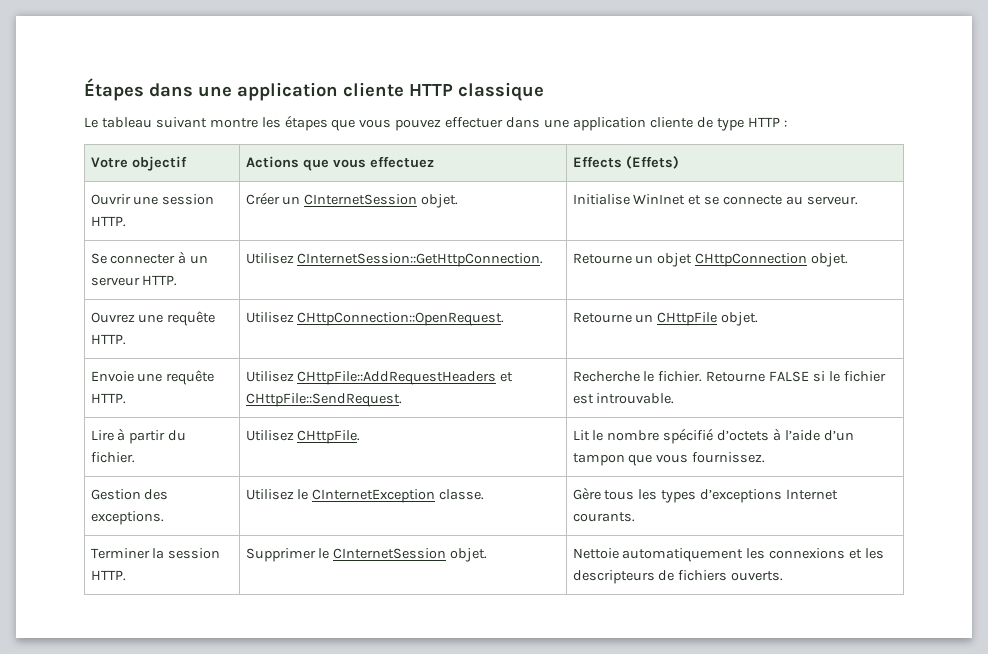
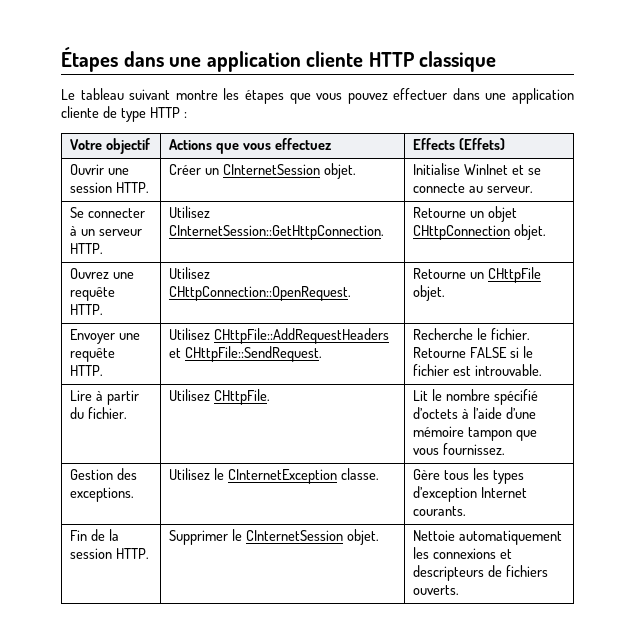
- Envoie une requête HTTP. | Utilisez CHttpFile::AddRequestHeaders et CHttpFile::SendRequest. | Recherche le fichier. Retourne FALSE si le fichier est introuvable.
+ Envoyer une requête HTTP. | Utilisez CHttpFile::AddRequestHeaders et CHttpFile::SendRequest. | Recherche le fichier. Retourne FALSE si le fichier est introuvable.
- Lire à partir du fichier. | Utilisez CHttpFile. | Lit le nombre spécifié d’octets à l’aide d’un tampon que vous fournissez.
+ Lire à partir du fichier. | Utilisez CHttpFile. | Lit le nombre spécifié d’octets à l’aide d’une mémoire tampon que vous fournissez.
- Gestion des exceptions. | Utilisez le CInternetException classe. | Gère tous les types d’exceptions Internet courants.
+ Gestion des exceptions. | Utilisez le CInternetException classe. | Gère tous les types d’exception Internet courants.
- Terminer la session HTTP. | Supprimer le CInternetSession objet. | Nettoie automatiquement les connexions et les descripteurs de fichiers ouverts.
+ Fin de la session HTTP. | Supprimer le CInternetSession objet. | Nettoie automatiquement les connexions et descripteurs de fichiers ouverts.

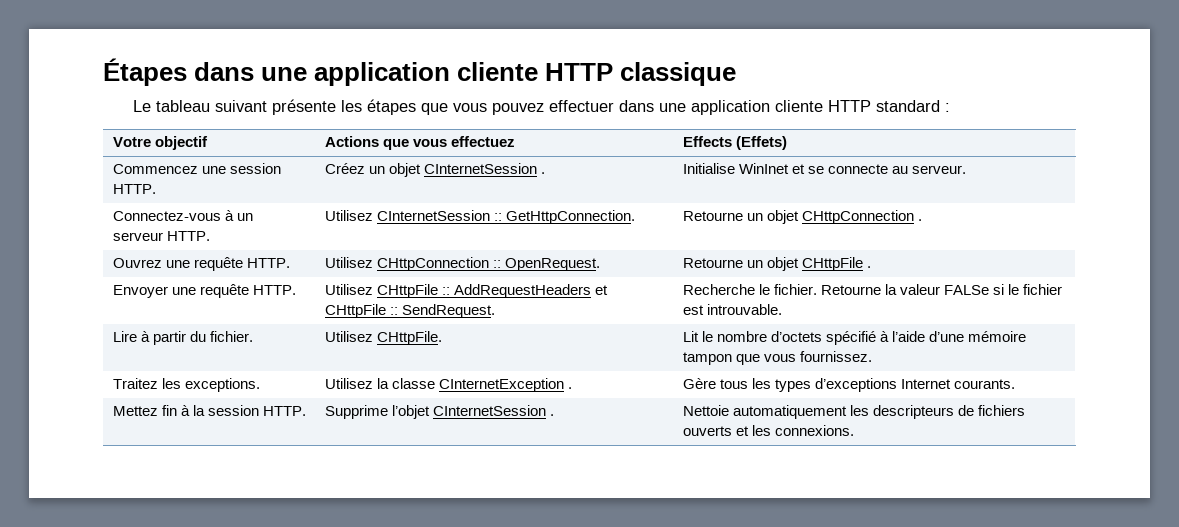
- Le tableau suivant montre les étapes que vous pouvez effectuer dans une application cliente de type HTTP :
+ Le tableau suivant présente les étapes que vous pouvez effectuer dans une application cliente HTTP standard :
- Ouvrir une session HTTP. | Créer un CInternetSession objet. | Initialise WinInet et se connecte au serveur.
+ Commencez une session HTTP. | Créez un objet CInternetSession . | Initialise WinInet et se connecte au serveur.
- Se connecter à un serveur HTTP. | Utilisez CInternetSession::GetHttpConnection. | Retourne un objet CHttpConnection objet.
+ Connectez-vous à un serveur HTTP. | Utilisez CInternetSession :: GetHttpConnection. | Retourne un objet CHttpConnection .
- Ouvrez une requête HTTP. | Utilisez CHttpConnection::OpenRequest. | Retourne un CHttpFile objet.
+ Ouvrez une requête HTTP. | Utilisez CHttpConnection :: OpenRequest. | Retourne un objet CHttpFile .
- Envoyer une requête HTTP. | Utilisez CHttpFile::AddRequestHeaders et CHttpFile::SendRequest. | Recherche le fichier. Retourne FALSE si le fichier est introuvable.
+ Envoyer une requête HTTP. | Utilisez CHttpFile :: AddRequestHeaders et CHttpFile :: SendRequest. | Recherche le fichier. Retourne la valeur FALSe si le fichier est introuvable.
- Lire à partir du fichier. | Utilisez CHttpFile. | Lit le nombre spécifié d’octets à l’aide d’une mémoire tampon que vous fournissez.
+ Lire à partir du fichier. | Utilisez CHttpFile. | Lit le nombre d’octets spécifié à l’aide d’une mémoire tampon que vous fournissez.
- Gestion des exceptions. | Utilisez le CInternetException classe. | Gère tous les types d’exception Internet courants.
+ Traitez les exceptions. | Utilisez la classe CInternetException . | Gère tous les types d’exceptions Internet courants.
- Fin de la session HTTP. | Supprimer le CInternetSession objet. | Nettoie automatiquement les connexions et descripteurs de fichiers ouverts.
+ Mettez fin à la session HTTP. | Supprime l’objet CInternetSession . | Nettoie automatiquement les descripteurs de fichiers ouverts et les connexions.

